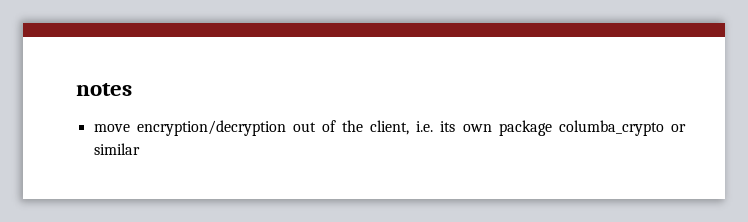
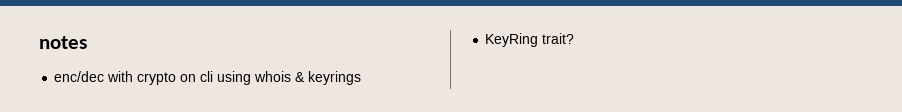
- move encryption/decryption out of the client, i.e. its own package columba_crypto or similar
+ enc/dec with crypto on cli using whois & keyrings
+ KeyRing trait?

